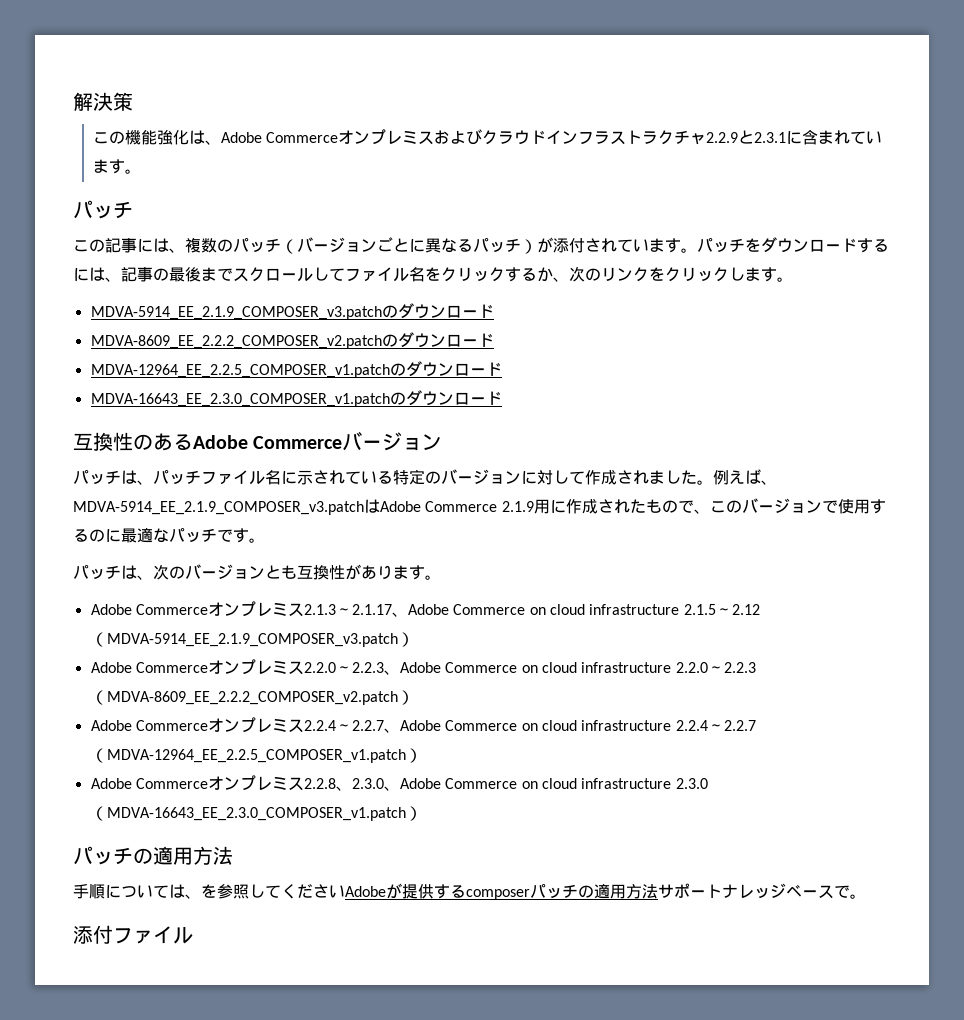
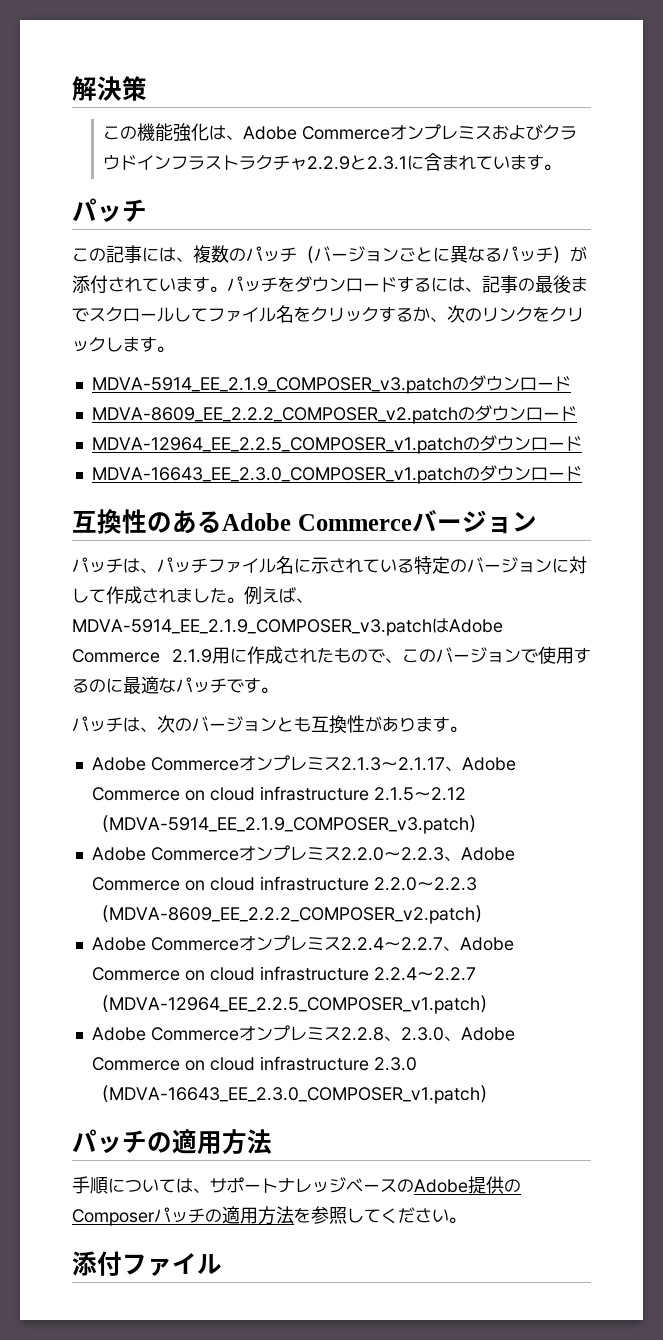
- 手順については、を参照してくださいAdobeが提供するcomposerパッチの適用方法サポートナレッジベースで。
+ 手順については、サポートナレッジベースのAdobe提供のComposerパッチの適用方法を参照してください。

